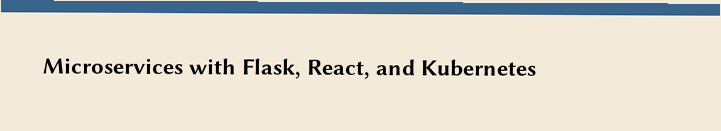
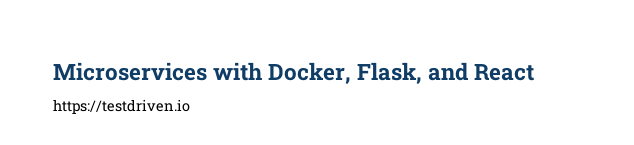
- Microservices with Flask, React, and Kubernetes
+ Microservices with Docker, Flask, and React
+ https://testdriven.io

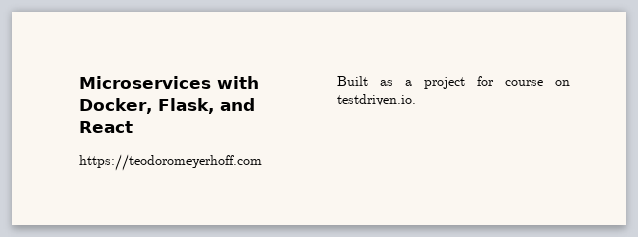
- https://testdriven.io
+ https://teodoromeyerhoff.com
+ Built as a project for course on testdriven.io.

